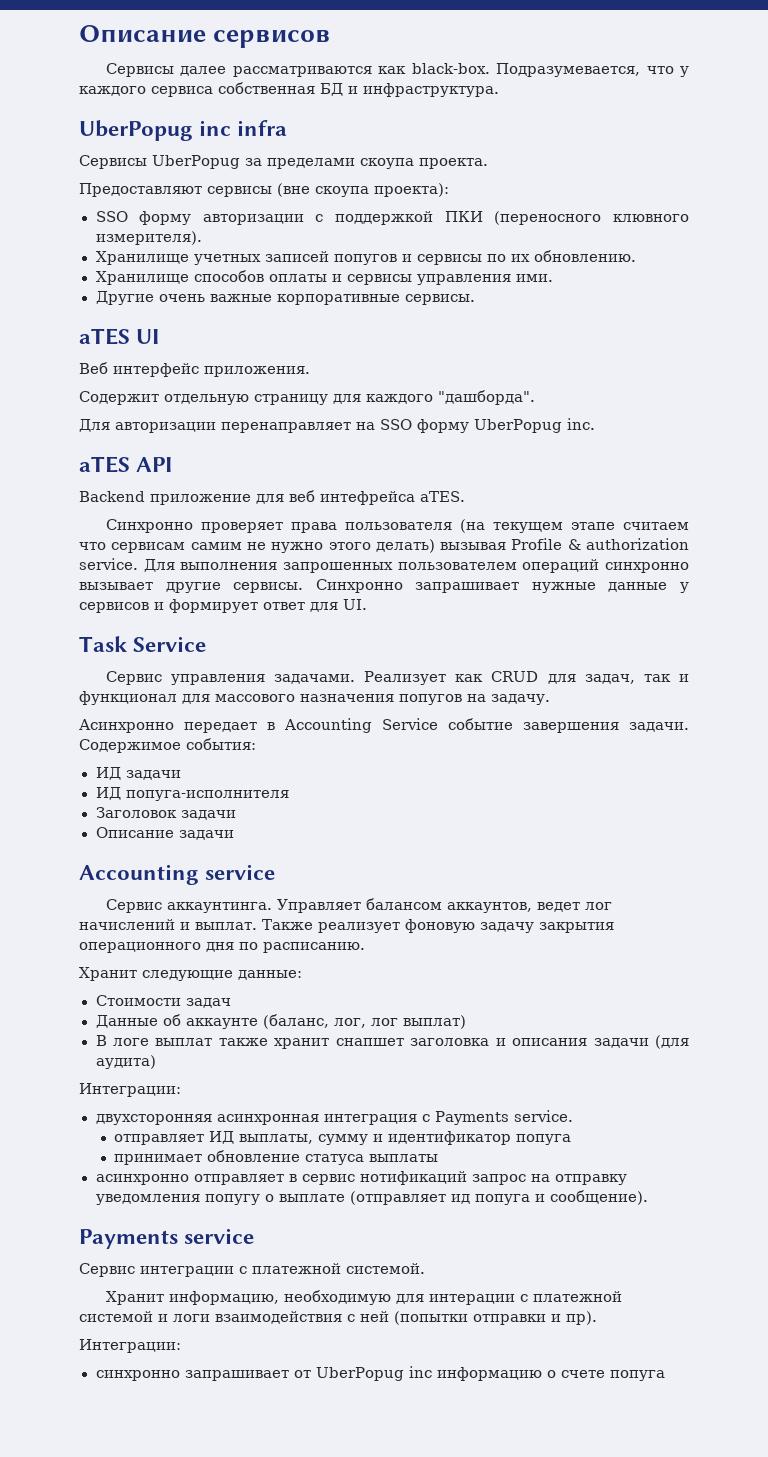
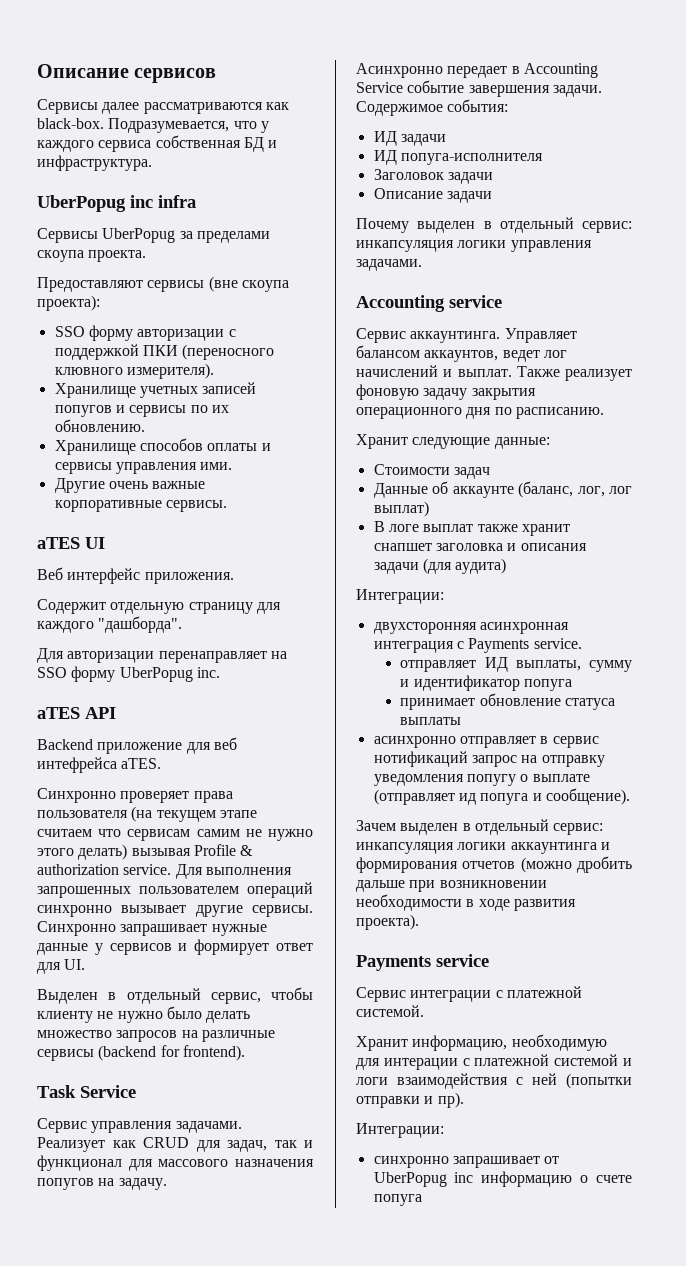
+ Выделен в отдельный сервис, чтобы клиенту не нужно было делать множество запросов на различные сервисы (backend for frontend).
+ Почему выделен в отдельный сервис: инкапсуляция логики управления задачами.
+ Зачем выделен в отдельный сервис: инкапсуляция логики аккаунтинга и формирования отчетов (можно дробить дальше при возникновении необходимости в ходе развития проекта).

